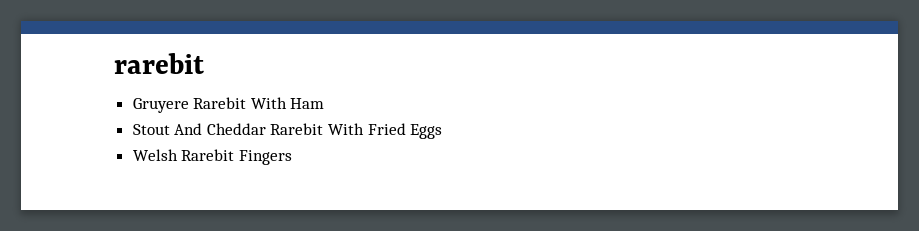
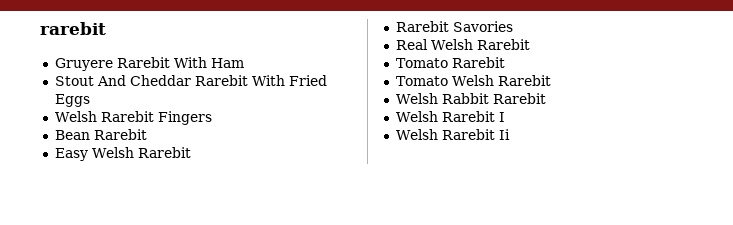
+ Bean Rarebit
+ Easy Welsh Rarebit
+ Rarebit Savories
+ Real Welsh Rarebit
+ Tomato Rarebit
+ Tomato Welsh Rarebit
+ Welsh Rabbit Rarebit
+ Welsh Rarebit I
+ Welsh Rarebit Ii

